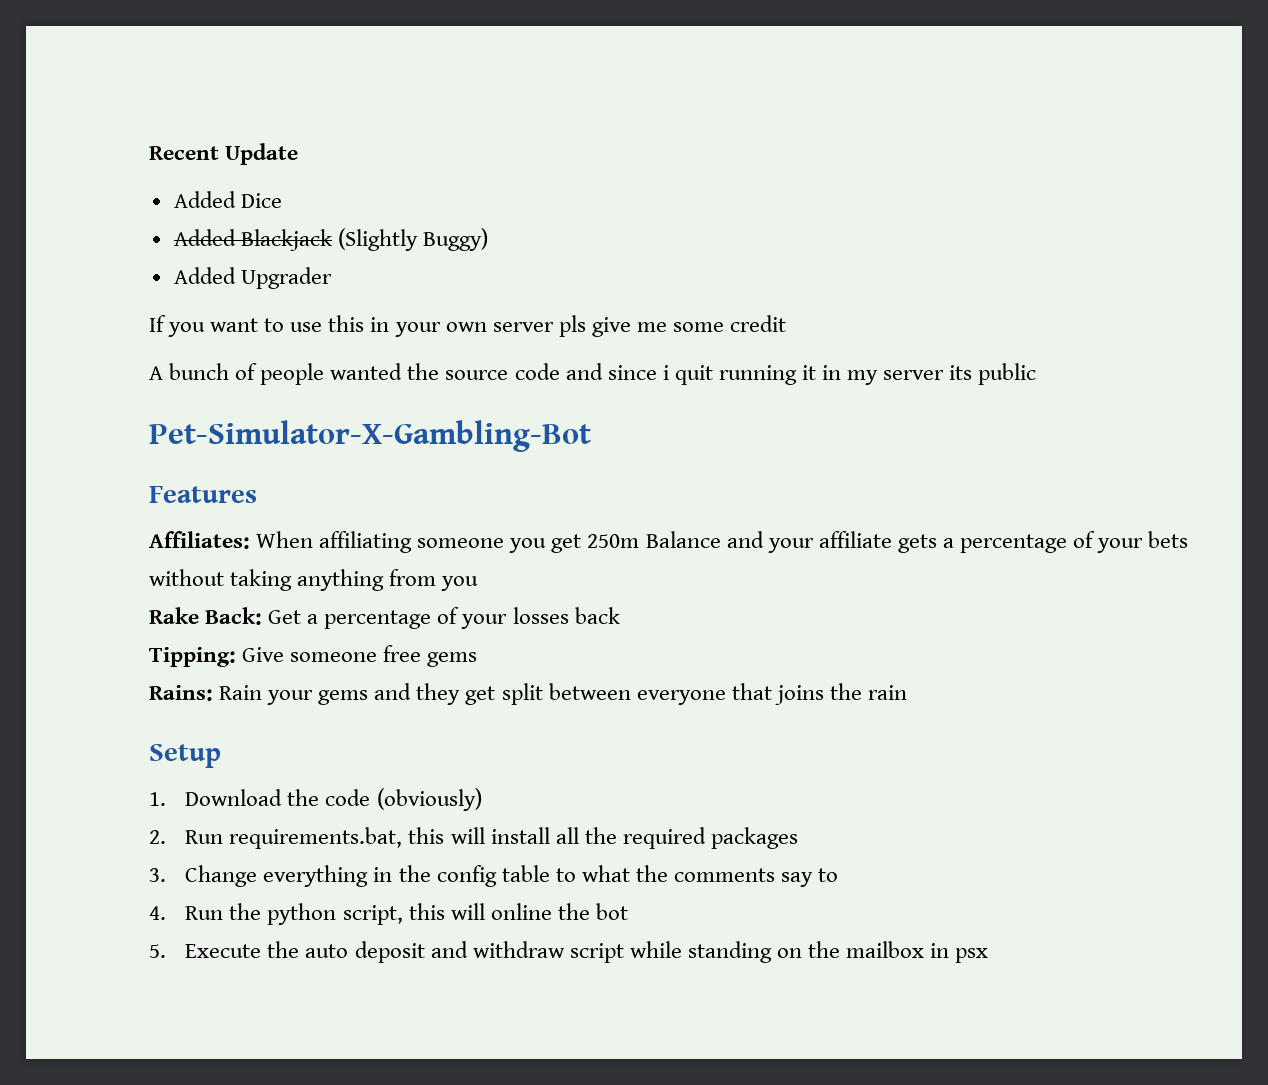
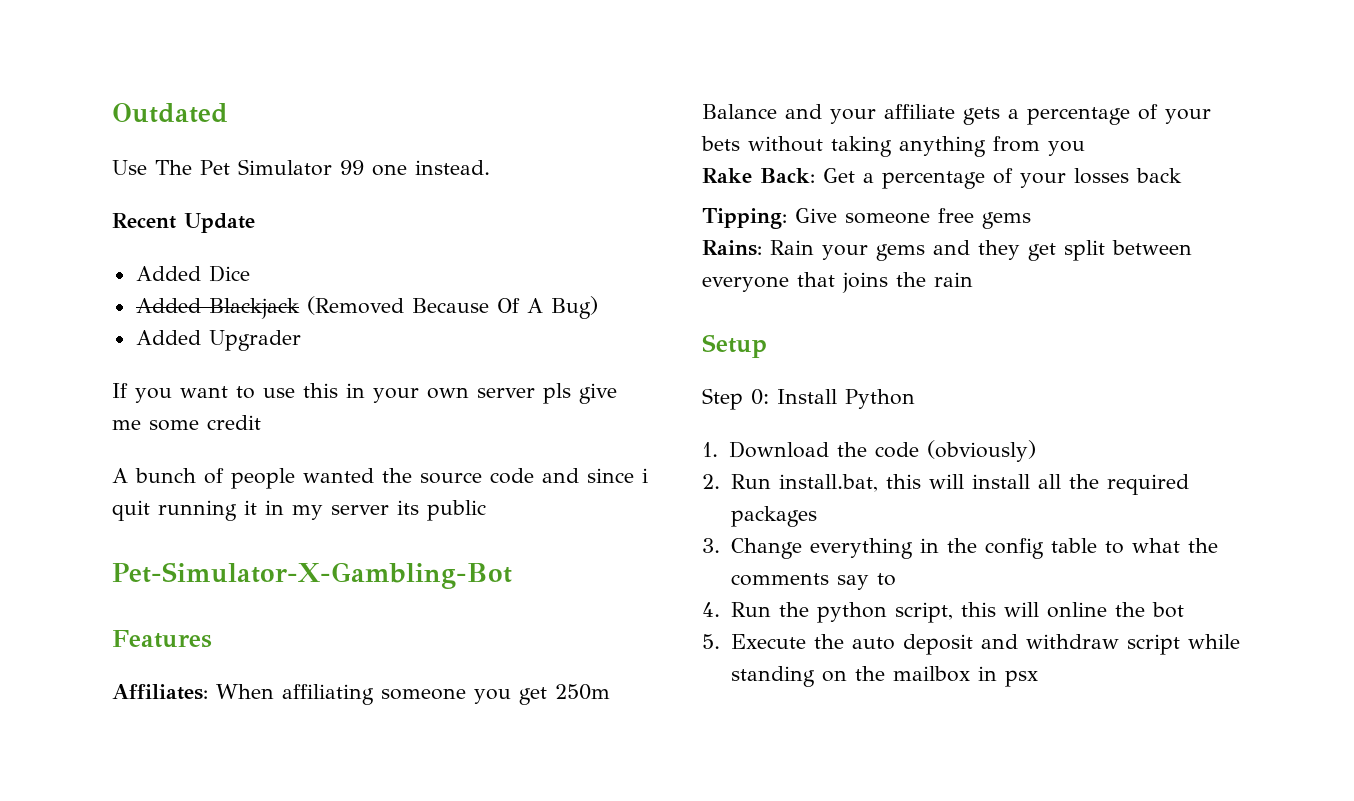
+ Outdated
+ Use The Pet Simulator 99 one instead.
- Added Blackjack (Slightly Buggy)
+ Added Blackjack (Removed Because Of A Bug)
+ Step 0: Install Python
- 2. Run requirements.bat, this will install all the required packages
+ 2. Run install.bat, this will install all the required packages

